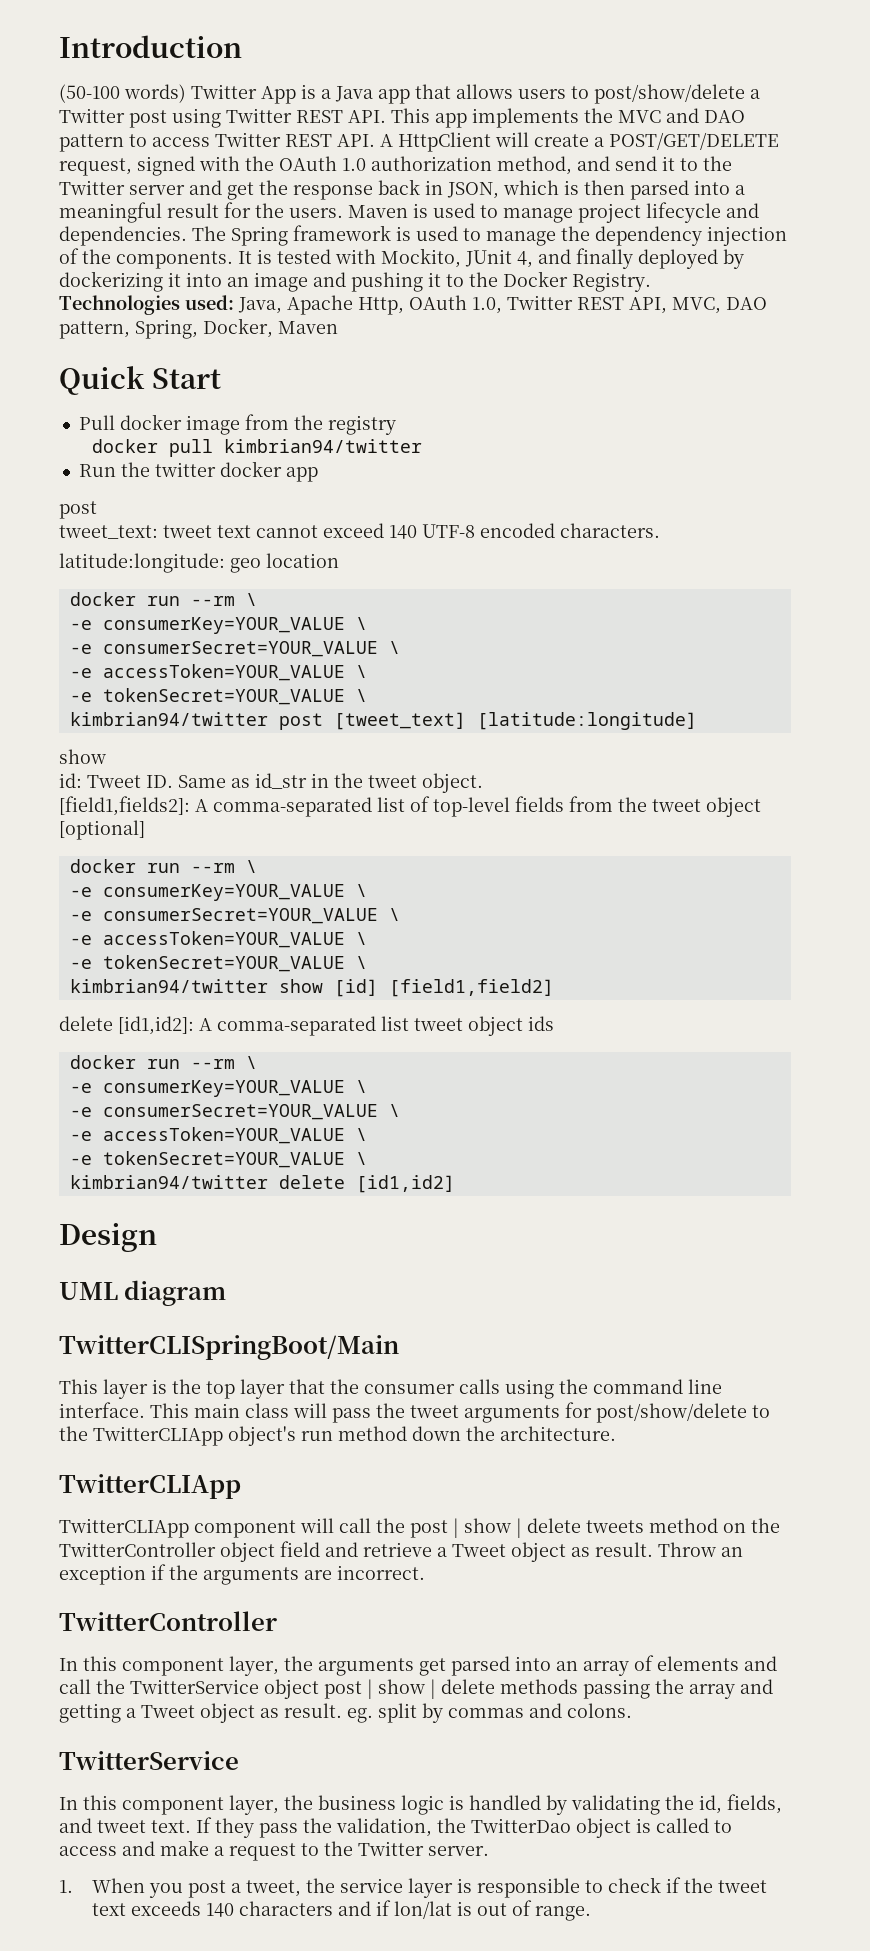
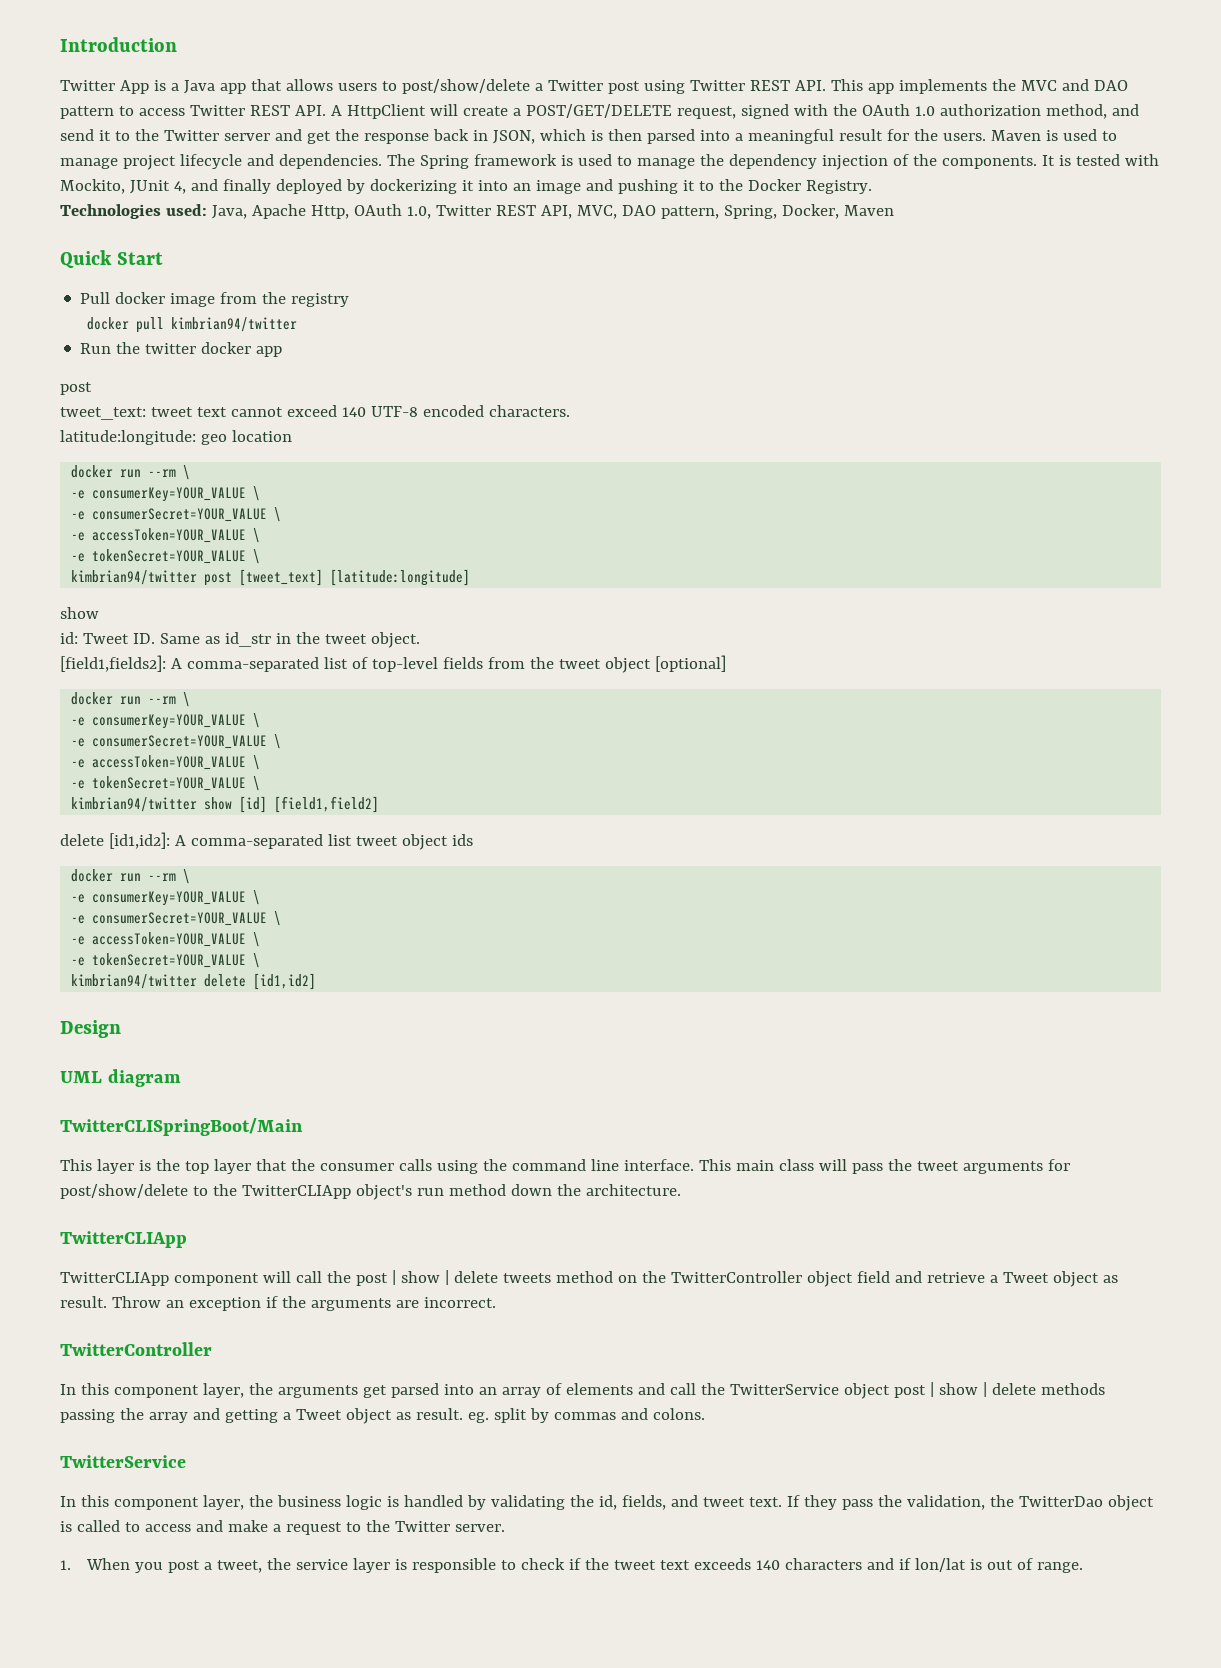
- (50-100 words) Twitter App is a Java app that allows users to post/show/delete a Twitter post using Twitter REST API. This app implements the MVC and DAO pattern to access Twitter REST API. A HttpClient will create a POST/GET/DELETE request, signed with the OAuth 1.0 authorization method, and send it to the Twitter server and get the response back in JSON, which is then parsed into a meaningful result for the users.
+ Twitter App is a Java app that allows users to post/show/delete a Twitter post using Twitter REST API. This app implements the MVC and DAO pattern to access Twitter REST API. A HttpClient will create a POST/GET/DELETE request, signed with the OAuth 1.0 authorization method, and send it to the Twitter server and get the response back in JSON, which is then parsed into a meaningful result for the users.

